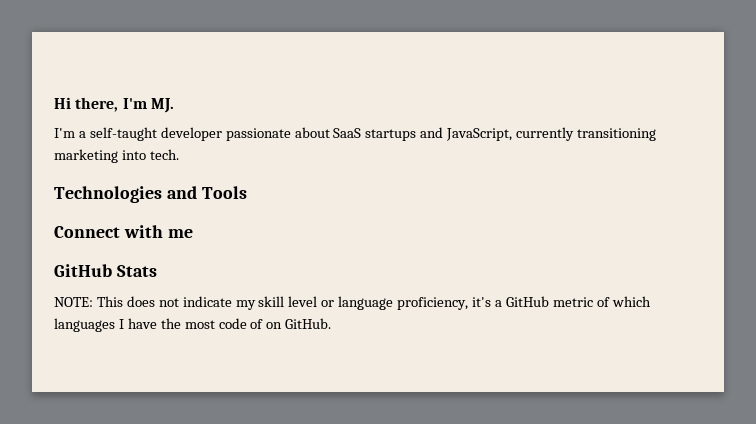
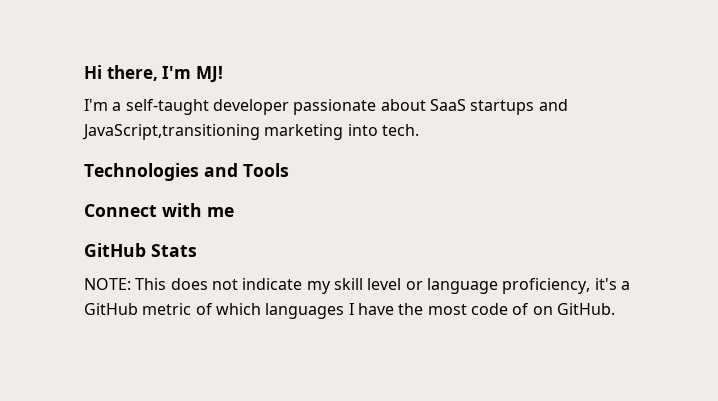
- Hi there, I'm MJ.
+ Hi there, I'm MJ!
- I'm a self-taught developer passionate about SaaS startups and JavaScript, currently transitioning marketing into tech.
+ I'm a self-taught developer passionate about SaaS startups and JavaScript,transitioning marketing into tech.

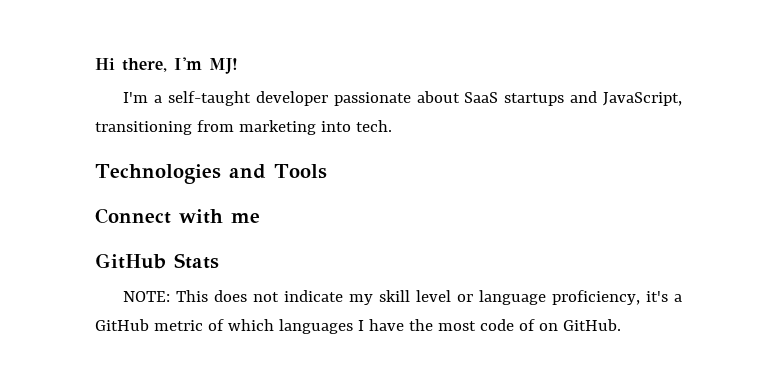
- I'm a self-taught developer passionate about SaaS startups and JavaScript,transitioning marketing into tech.
+ I'm a self-taught developer passionate about SaaS startups and JavaScript, transitioning from marketing into tech.

